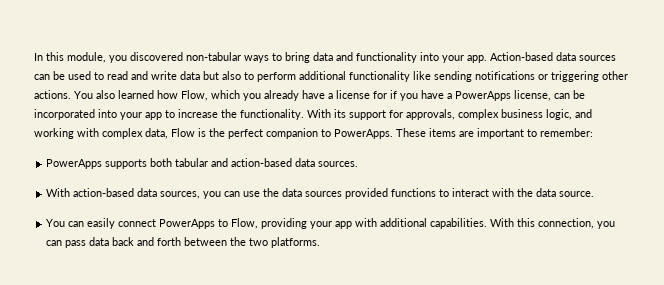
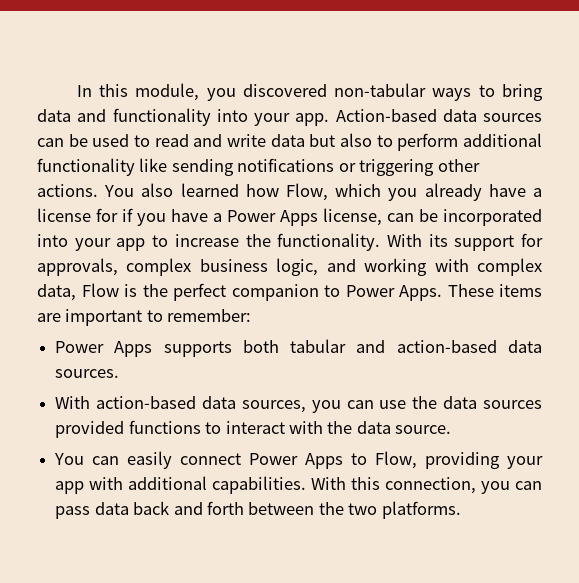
- You also learned how Flow, which you already have a license for if you have a PowerApps license, can be incorporated into your app to increase the functionality.
+ You also learned how Flow, which you already have a license for if you have a Power Apps license, can be incorporated into your app to increase the functionality.
- With its support for approvals, complex business logic, and working with complex data, Flow is the perfect companion to PowerApps.
+ With its support for approvals, complex business logic, and working with complex data, Flow is the perfect companion to Power Apps.
- PowerApps supports both tabular and action-based data sources.
+ Power Apps supports both tabular and action-based data sources.
- You can easily connect PowerApps to Flow, providing your app with additional capabilities.
+ You can easily connect Power Apps to Flow, providing your app with additional capabilities.

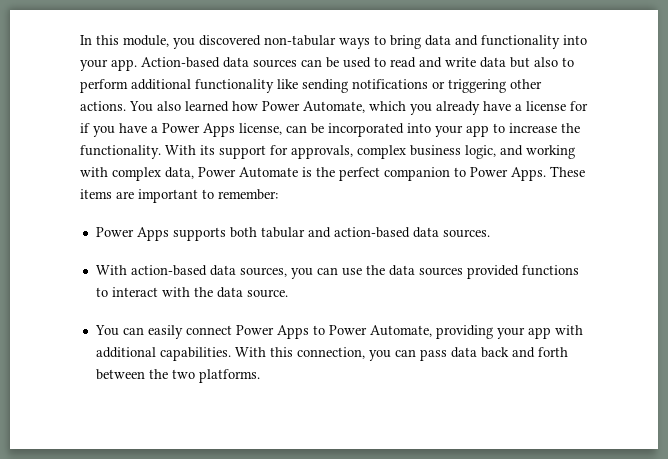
- You also learned how Flow, which you already have a license for if you have a Power Apps license, can be incorporated into your app to increase the functionality.
+ You also learned how Power Automate, which you already have a license for if you have a Power Apps license, can be incorporated into your app to increase the functionality.
- With its support for approvals, complex business logic, and working with complex data, Flow is the perfect companion to Power Apps.
+ With its support for approvals, complex business logic, and working with complex data, Power Automate is the perfect companion to Power Apps.
- You can easily connect Power Apps to Flow, providing your app with additional capabilities.
+ You can easily connect Power Apps to Power Automate, providing your app with additional capabilities.

